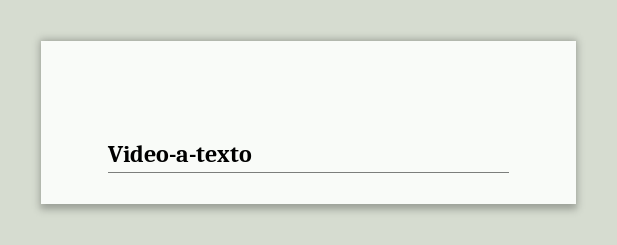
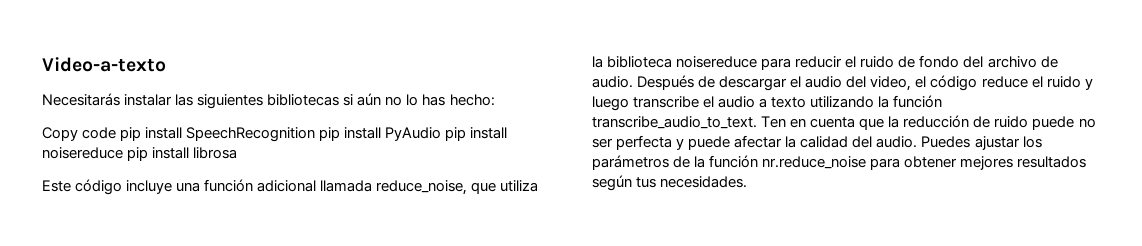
+ Necesitarás instalar las siguientes bibliotecas si aún no lo has hecho:
+ Copy code pip install SpeechRecognition pip install PyAudio pip install noisereduce pip install librosa
+ Este código incluye una función adicional llamada reduce_noise, que utiliza la biblioteca noisereduce para reducir el ruido de fondo del archivo de audio. Después de descargar el audio del video, el código reduce el ruido y luego transcribe el audio a texto utilizando la función transcribe_audio_to_text. Ten en cuenta que la reducción de ruido puede no ser perfecta y puede afectar la calidad del audio. Puedes ajustar los parámetros de la función nr.reduce_noise para obtener mejores resultados según tus necesidades.

